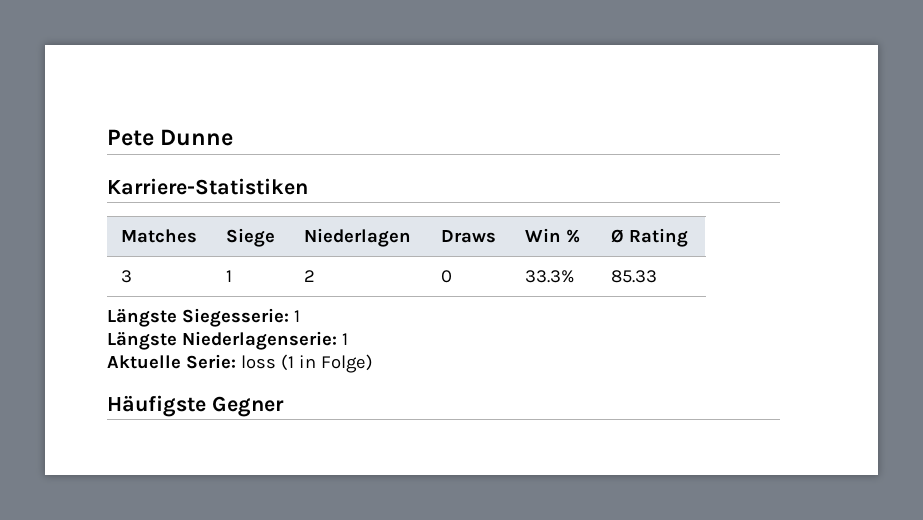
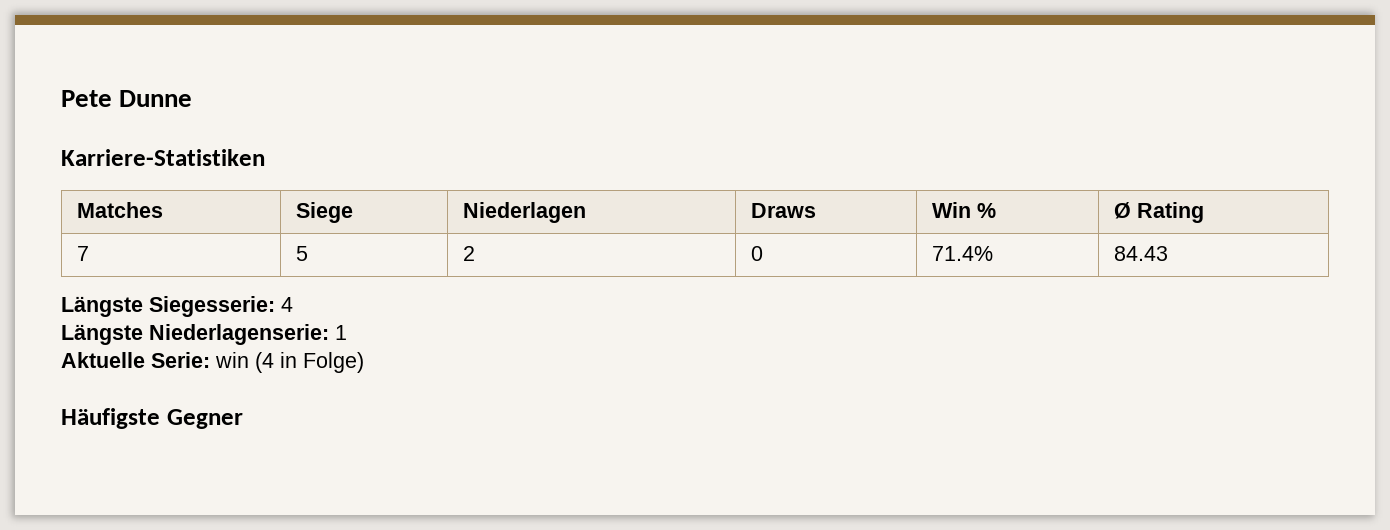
- 3 | 1 | 2 | 0 | 33.3% | 85.33
+ 7 | 5 | 2 | 0 | 71.4% | 84.43
- Längste Siegesserie: 1
+ Längste Siegesserie: 4
- Aktuelle Serie: loss (1 in Folge)
+ Aktuelle Serie: win (4 in Folge)

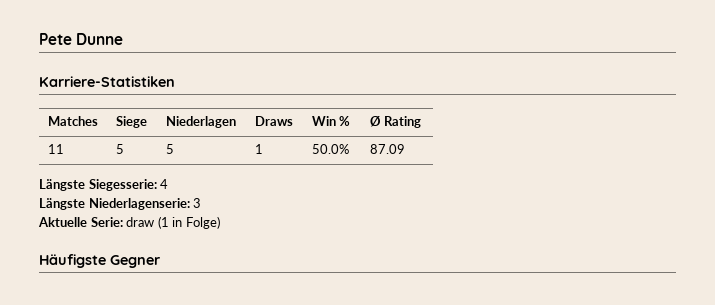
- 7 | 5 | 2 | 0 | 71.4% | 84.43
+ 11 | 5 | 5 | 1 | 50.0% | 87.09
- Längste Niederlagenserie: 1
+ Längste Niederlagenserie: 3
- Aktuelle Serie: win (4 in Folge)
+ Aktuelle Serie: draw (1 in Folge)

